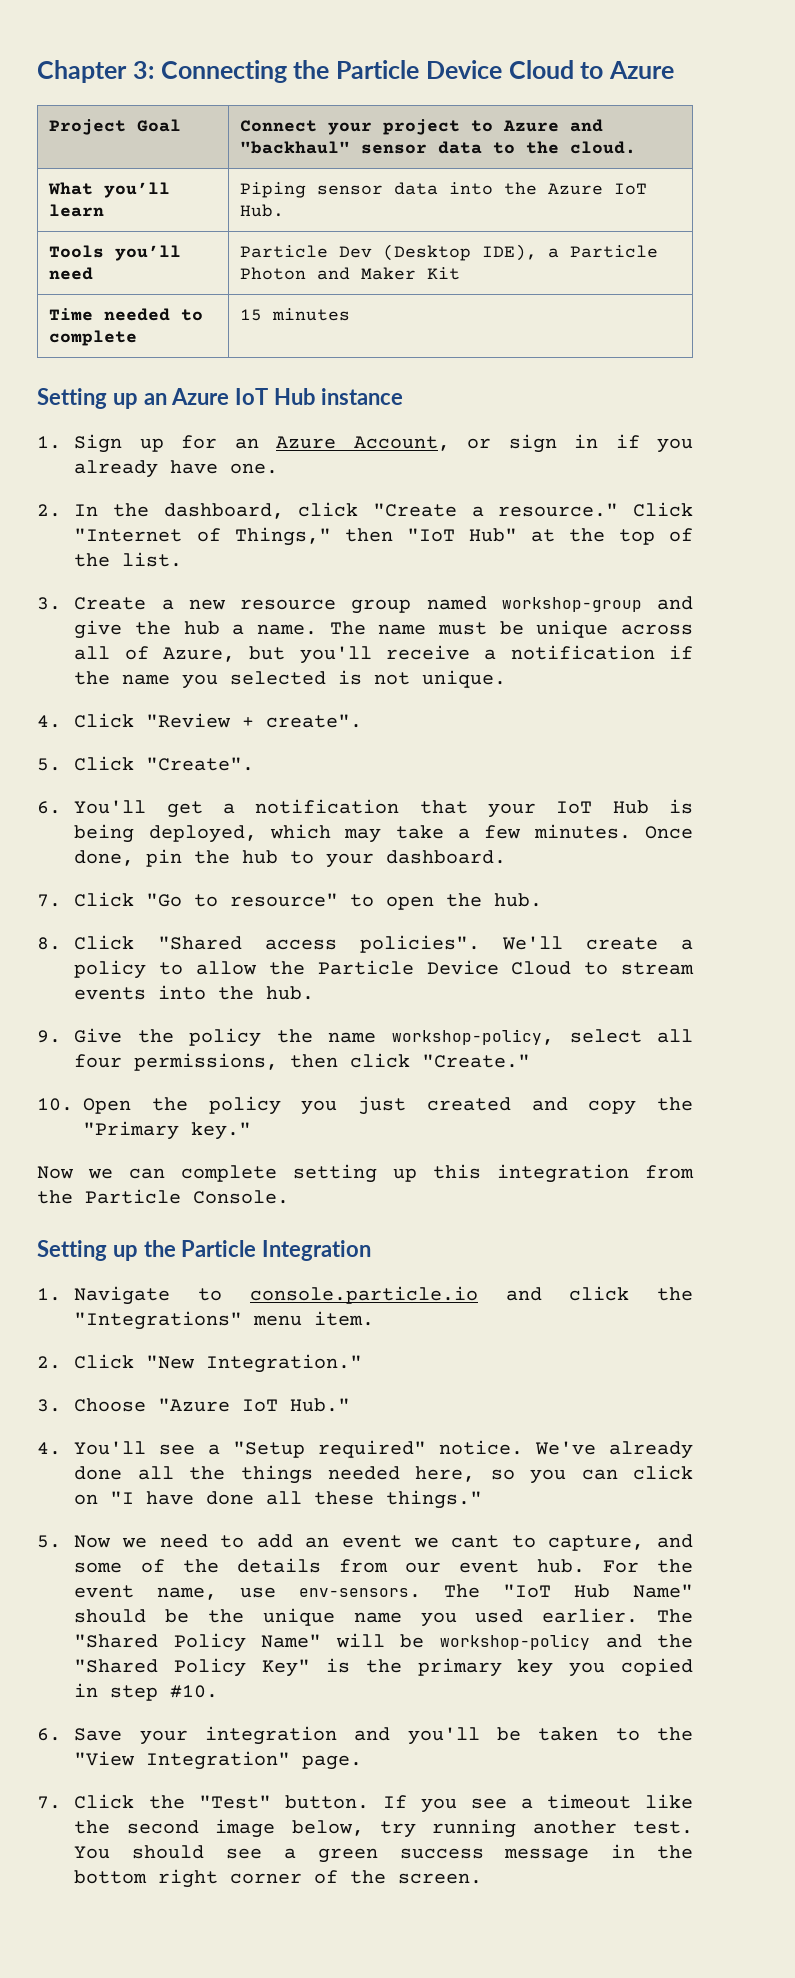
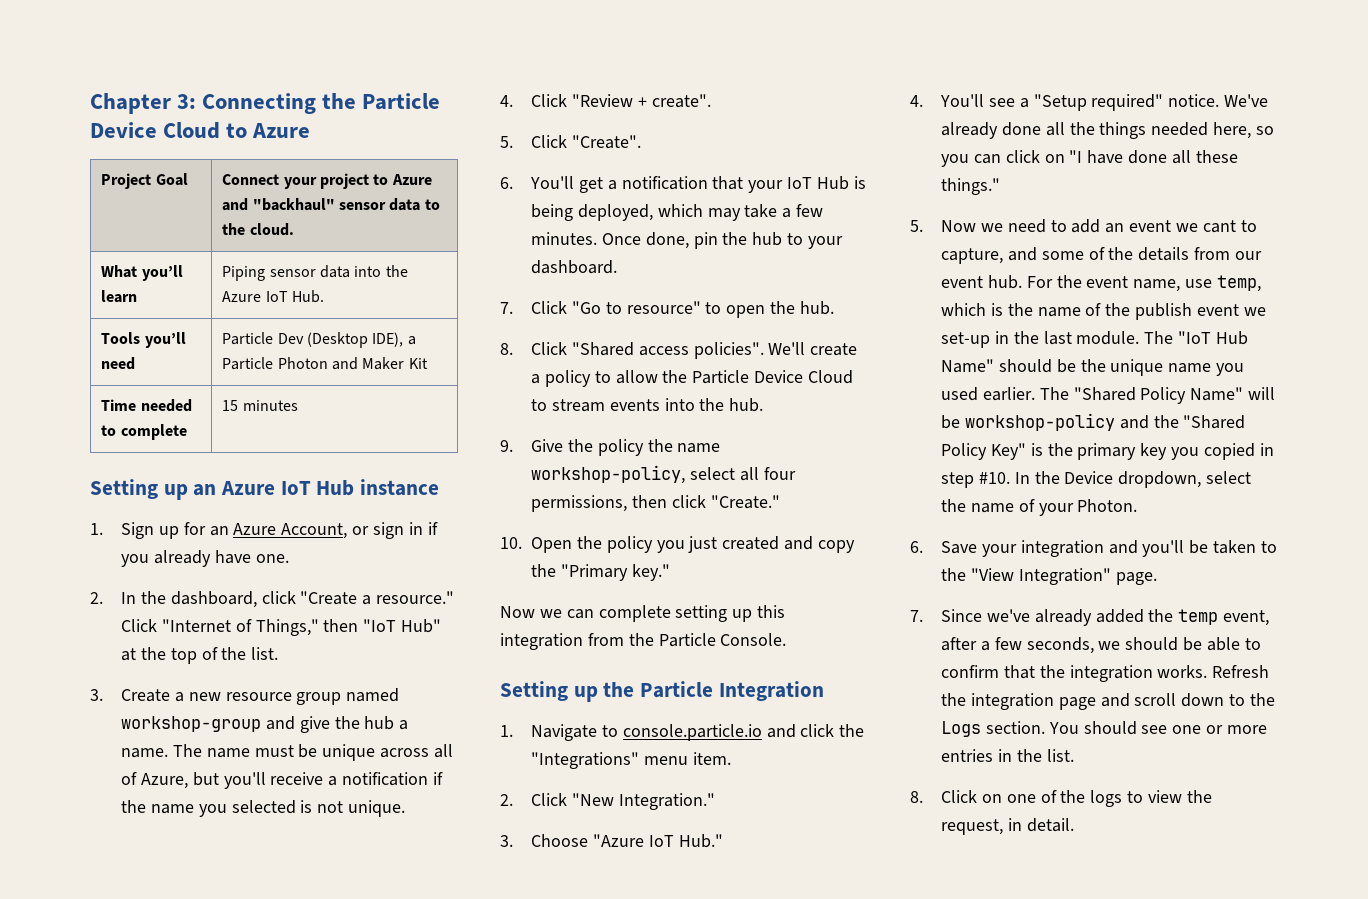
- For the event name, use env-sensors.
+ For the event name, use temp, which is the name of the publish event we set-up in the last module.
+ In the Device dropdown, select the name of your Photon.
- 7. Click the "Test" button. If you see a timeout like the second image below, try running another test. You should see a green success message in the bottom right corner of the screen.
+ 7. Since we've already added the temp event, after a few seconds, we should be able to confirm that the integration works. Refresh the integration page and scroll down to the Logs section. You should see one or more entries in the list.
+ 8. Click on one of the logs to view the request, in detail.

